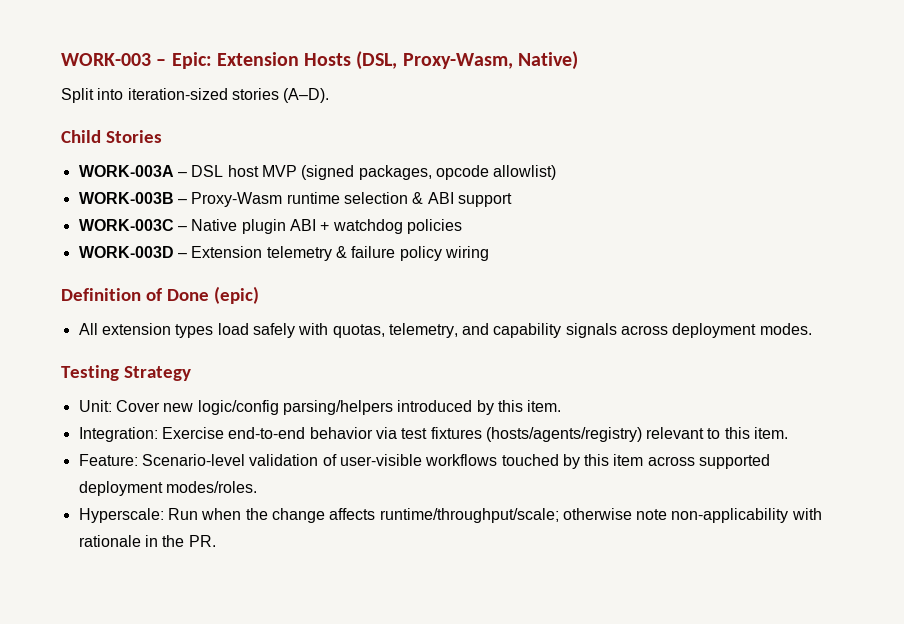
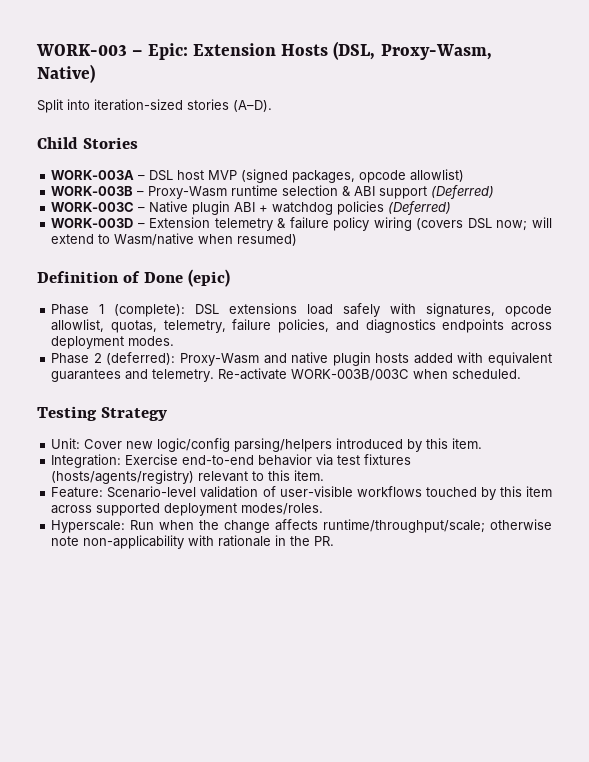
- WORK-003B – Proxy-Wasm runtime selection & ABI support
+ WORK-003B – Proxy-Wasm runtime selection & ABI support (Deferred)
- WORK-003C – Native plugin ABI + watchdog policies
+ WORK-003C – Native plugin ABI + watchdog policies (Deferred)
- WORK-003D – Extension telemetry & failure policy wiring
+ WORK-003D – Extension telemetry & failure policy wiring (covers DSL now; will extend to Wasm/native when resumed)
  Definition of Done (epic)
- All extension types load safely with quotas, telemetry, and capability signals across deployment modes.
+ Phase 1 (complete): DSL extensions load safely with signatures, opcode allowlist, quotas, telemetry, failure policies, and diagnostics endpoints across deployment modes.
+ Phase 2 (deferred): Proxy-Wasm and native plugin hosts added with equivalent guarantees and telemetry. Re-activate WORK-003B/003C when scheduled.

